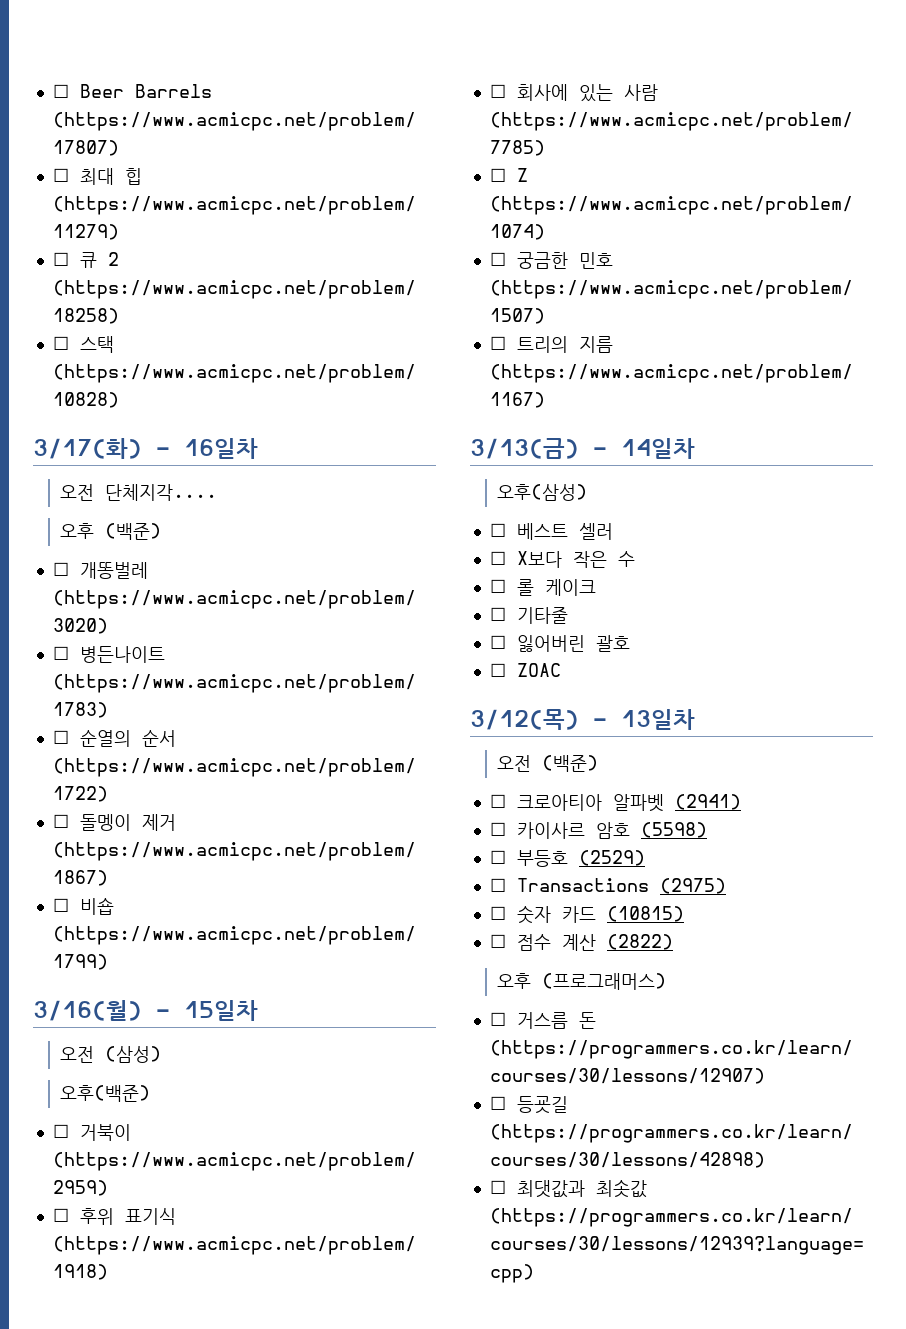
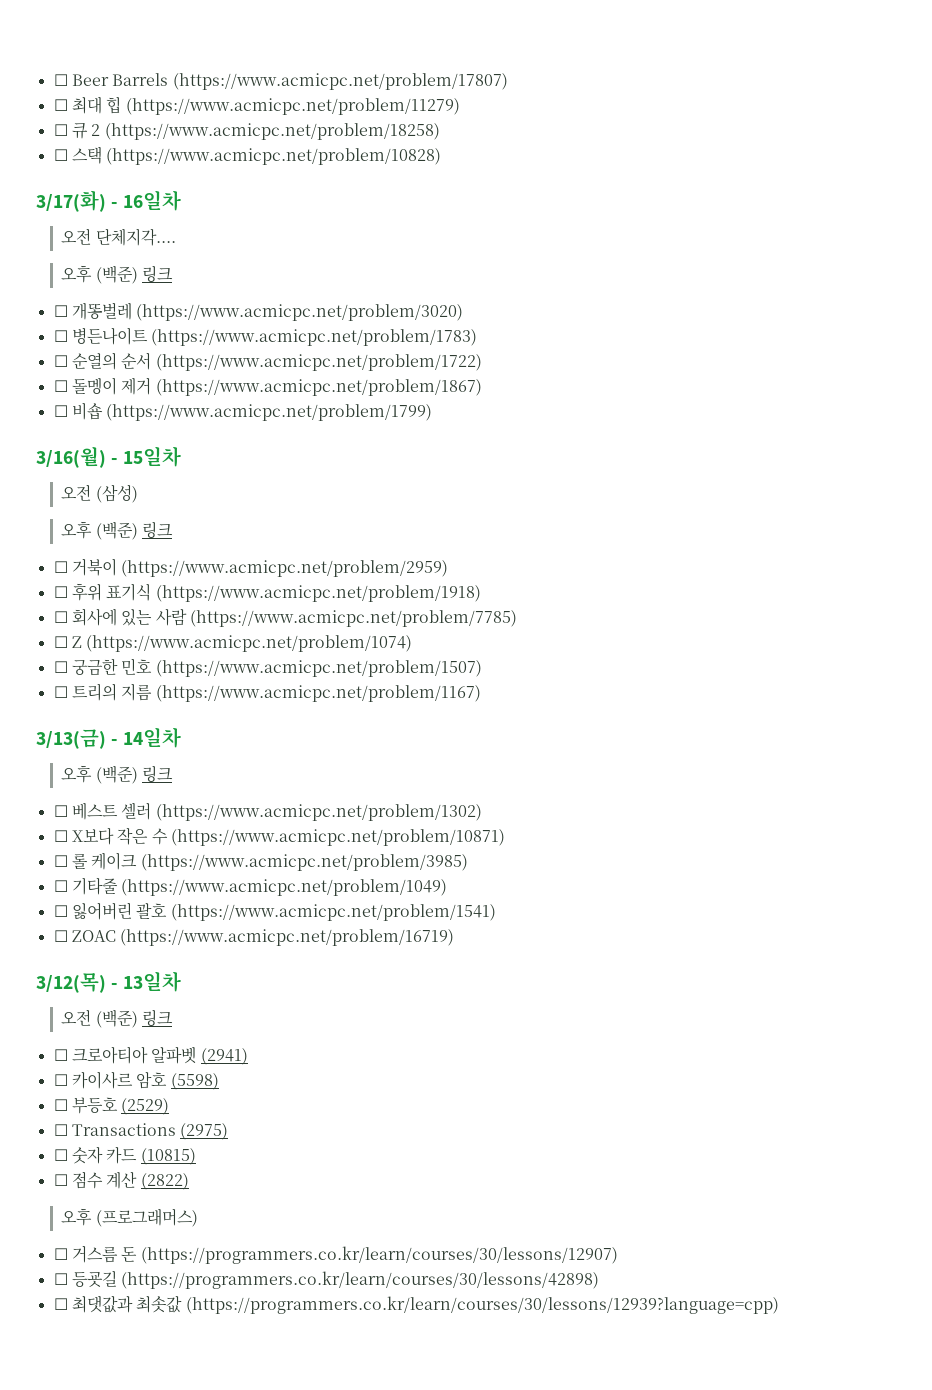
  오전 단체지각....
- 오후 (백준)
+ 오후 (백준) 링크
  오전 (삼성)
- 오후(백준)
+ 오후 (백준) 링크
  3/13(금) - 14일차
- 오후(삼성)
+ 오후 (백준) 링크
- ☐ 베스트 셀러
+ ☐ 베스트 셀러 (https://www.acmicpc.net/problem/1302)
- ☐ X보다 작은 수
+ ☐ X보다 작은 수 (https://www.acmicpc.net/problem/10871)
- ☐ 롤 케이크
+ ☐ 롤 케이크 (https://www.acmicpc.net/problem/3985)
- ☐ 기타줄
+ ☐ 기타줄 (https://www.acmicpc.net/problem/1049)
- ☐ 잃어버린 괄호
+ ☐ 잃어버린 괄호 (https://www.acmicpc.net/problem/1541)
- ☐ ZOAC
+ ☐ ZOAC (https://www.acmicpc.net/problem/16719)
- 오전 (백준)
+ 오전 (백준) 링크

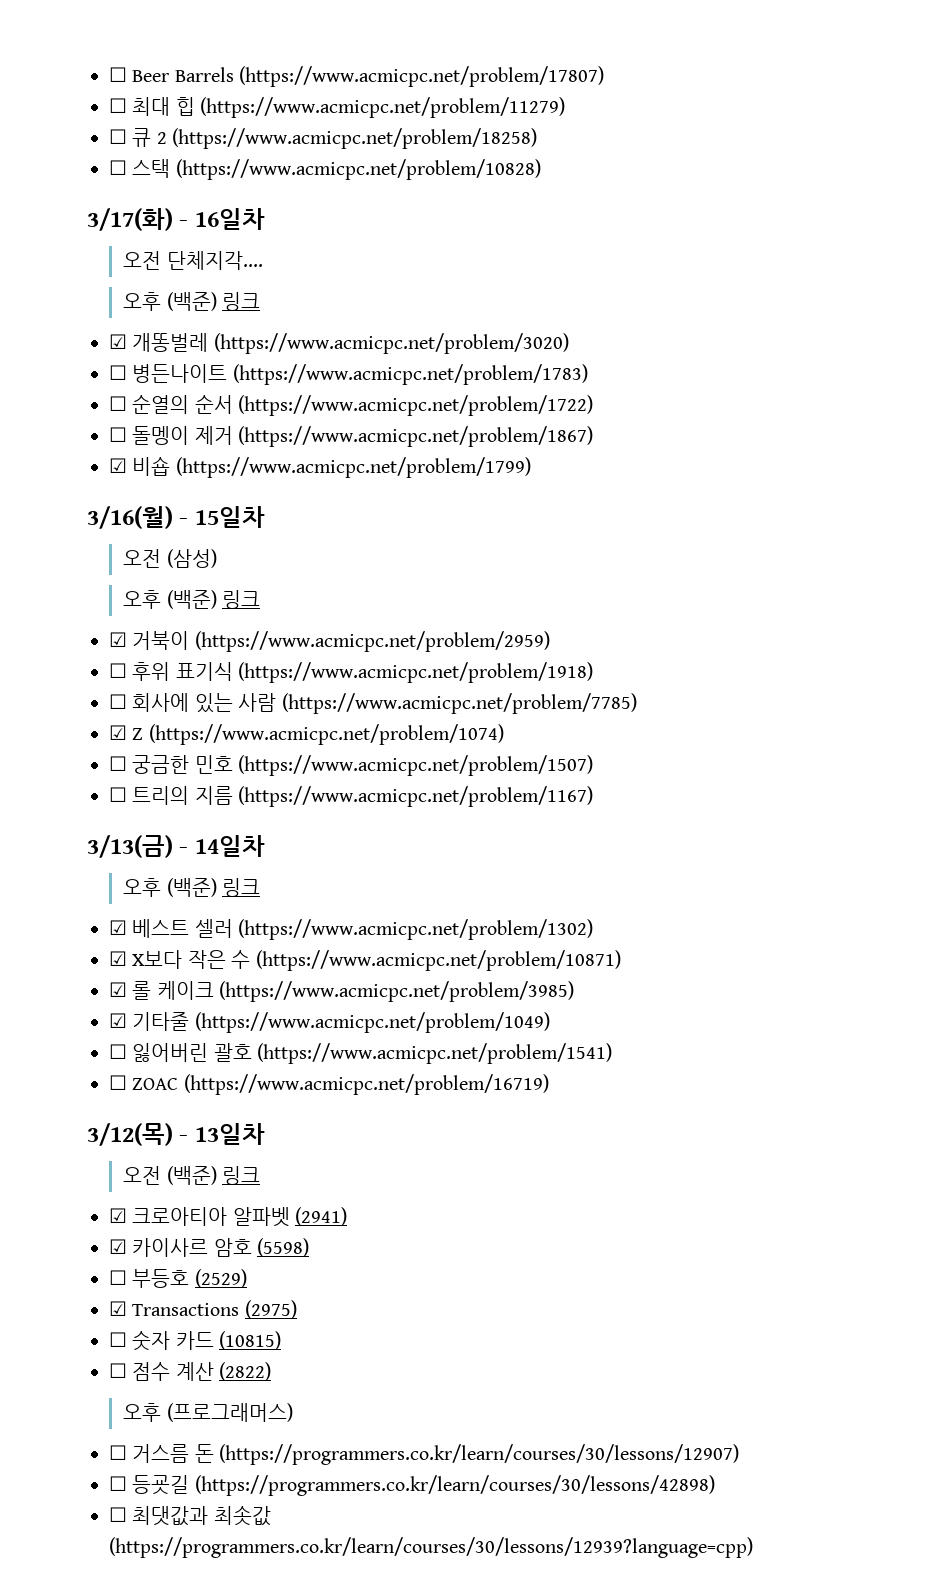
- ☐ 개똥벌레 (https://www.acmicpc.net/problem/3020)
+ ☑ 개똥벌레 (https://www.acmicpc.net/problem/3020)
- ☐ 비숍 (https://www.acmicpc.net/problem/1799)
+ ☑ 비숍 (https://www.acmicpc.net/problem/1799)
- ☐ 거북이 (https://www.acmicpc.net/problem/2959)
+ ☑ 거북이 (https://www.acmicpc.net/problem/2959)
- ☐ Z (https://www.acmicpc.net/problem/1074)
+ ☑ Z (https://www.acmicpc.net/problem/1074)
- ☐ 베스트 셀러 (https://www.acmicpc.net/problem/1302)
+ ☑ 베스트 셀러 (https://www.acmicpc.net/problem/1302)
- ☐ X보다 작은 수 (https://www.acmicpc.net/problem/10871)
+ ☑ X보다 작은 수 (https://www.acmicpc.net/problem/10871)
- ☐ 롤 케이크 (https://www.acmicpc.net/problem/3985)
+ ☑ 롤 케이크 (https://www.acmicpc.net/problem/3985)
- ☐ 기타줄 (https://www.acmicpc.net/problem/1049)
+ ☑ 기타줄 (https://www.acmicpc.net/problem/1049)
- ☐ 크로아티아 알파벳 (2941)
+ ☑ 크로아티아 알파벳 (2941)
- ☐ 카이사르 암호 (5598)
+ ☑ 카이사르 암호 (5598)
- ☐ Transactions (2975)
+ ☑ Transactions (2975)

